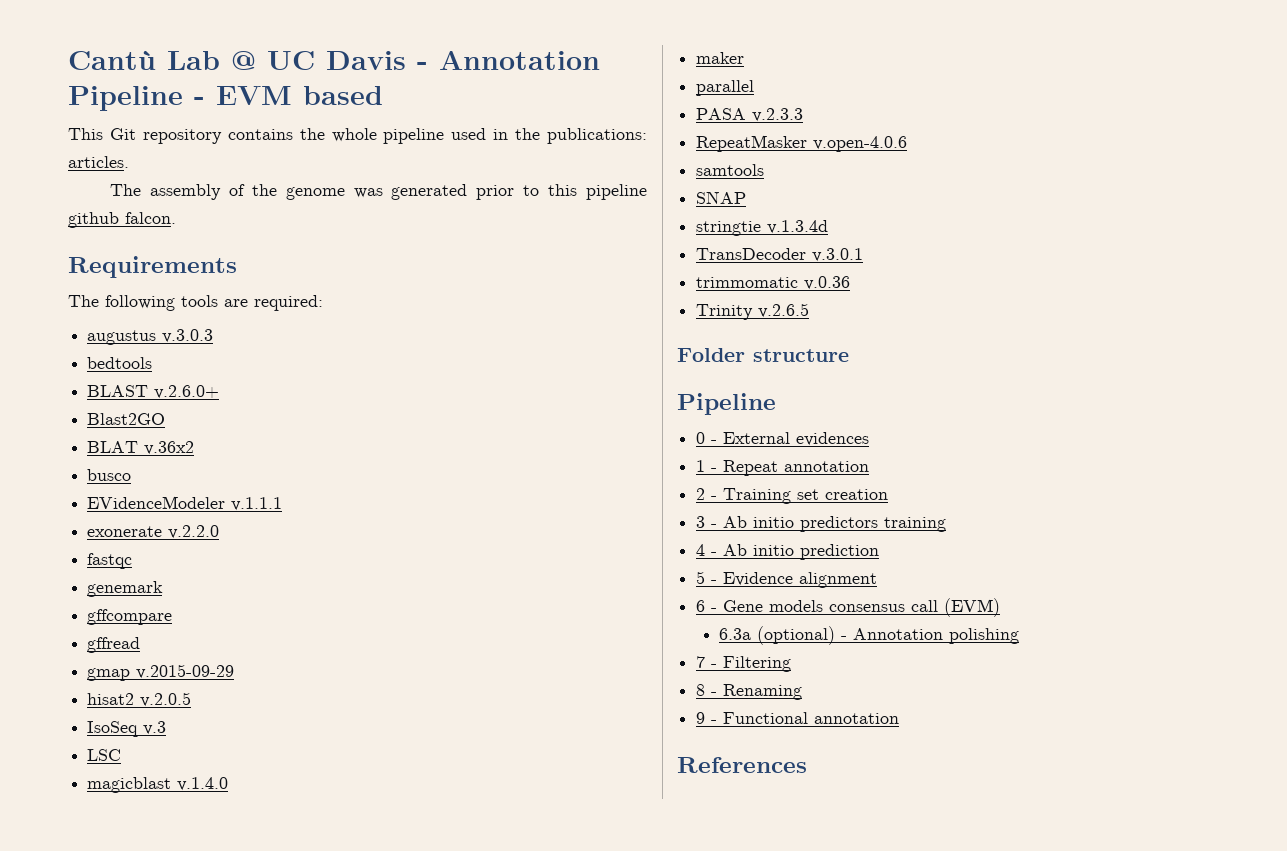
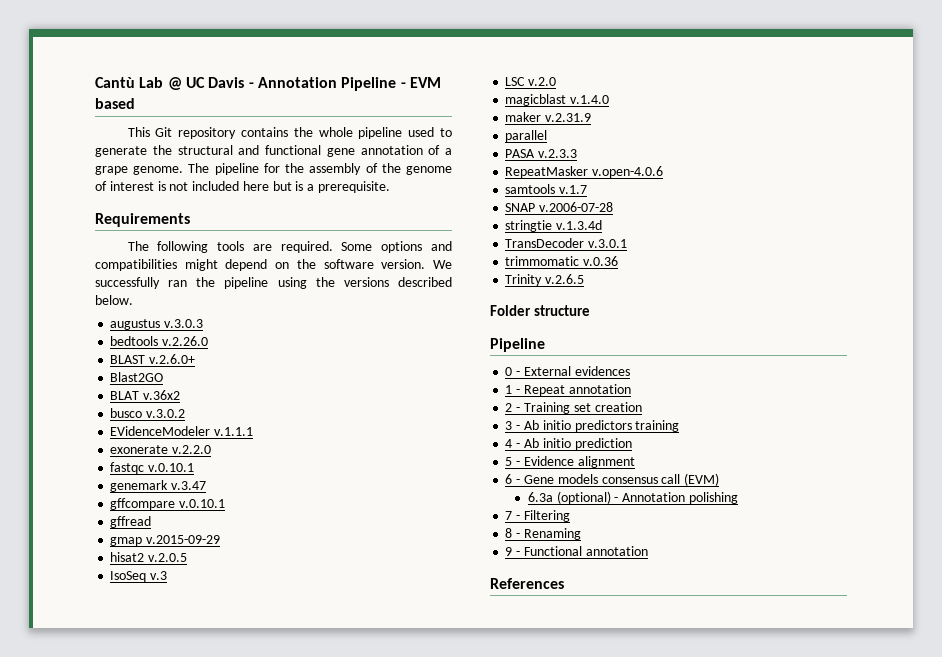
- This Git repository contains the whole pipeline used in the publications: articles.
- The assembly of the genome was generated prior to this pipeline github falcon.
+ This Git repository contains the whole pipeline used to generate the structural and functional gene annotation of a grape genome. The pipeline for the assembly of the genome of interest is not included here but is a prerequisite.
- The following tools are required:
+ The following tools are required. Some options and compatibilities might depend on the software version. We successfully ran the pipeline using the versions described below.
- bedtools
+ bedtools v.2.26.0
- busco
+ busco v.3.0.2
- fastqc
+ fastqc v.0.10.1
- genemark
+ genemark v.3.47
- gffcompare
+ gffcompare v.0.10.1
- LSC
+ LSC v.2.0
- maker
+ maker v.2.31.9
- samtools
+ samtools v.1.7
- SNAP
+ SNAP v.2006-07-28

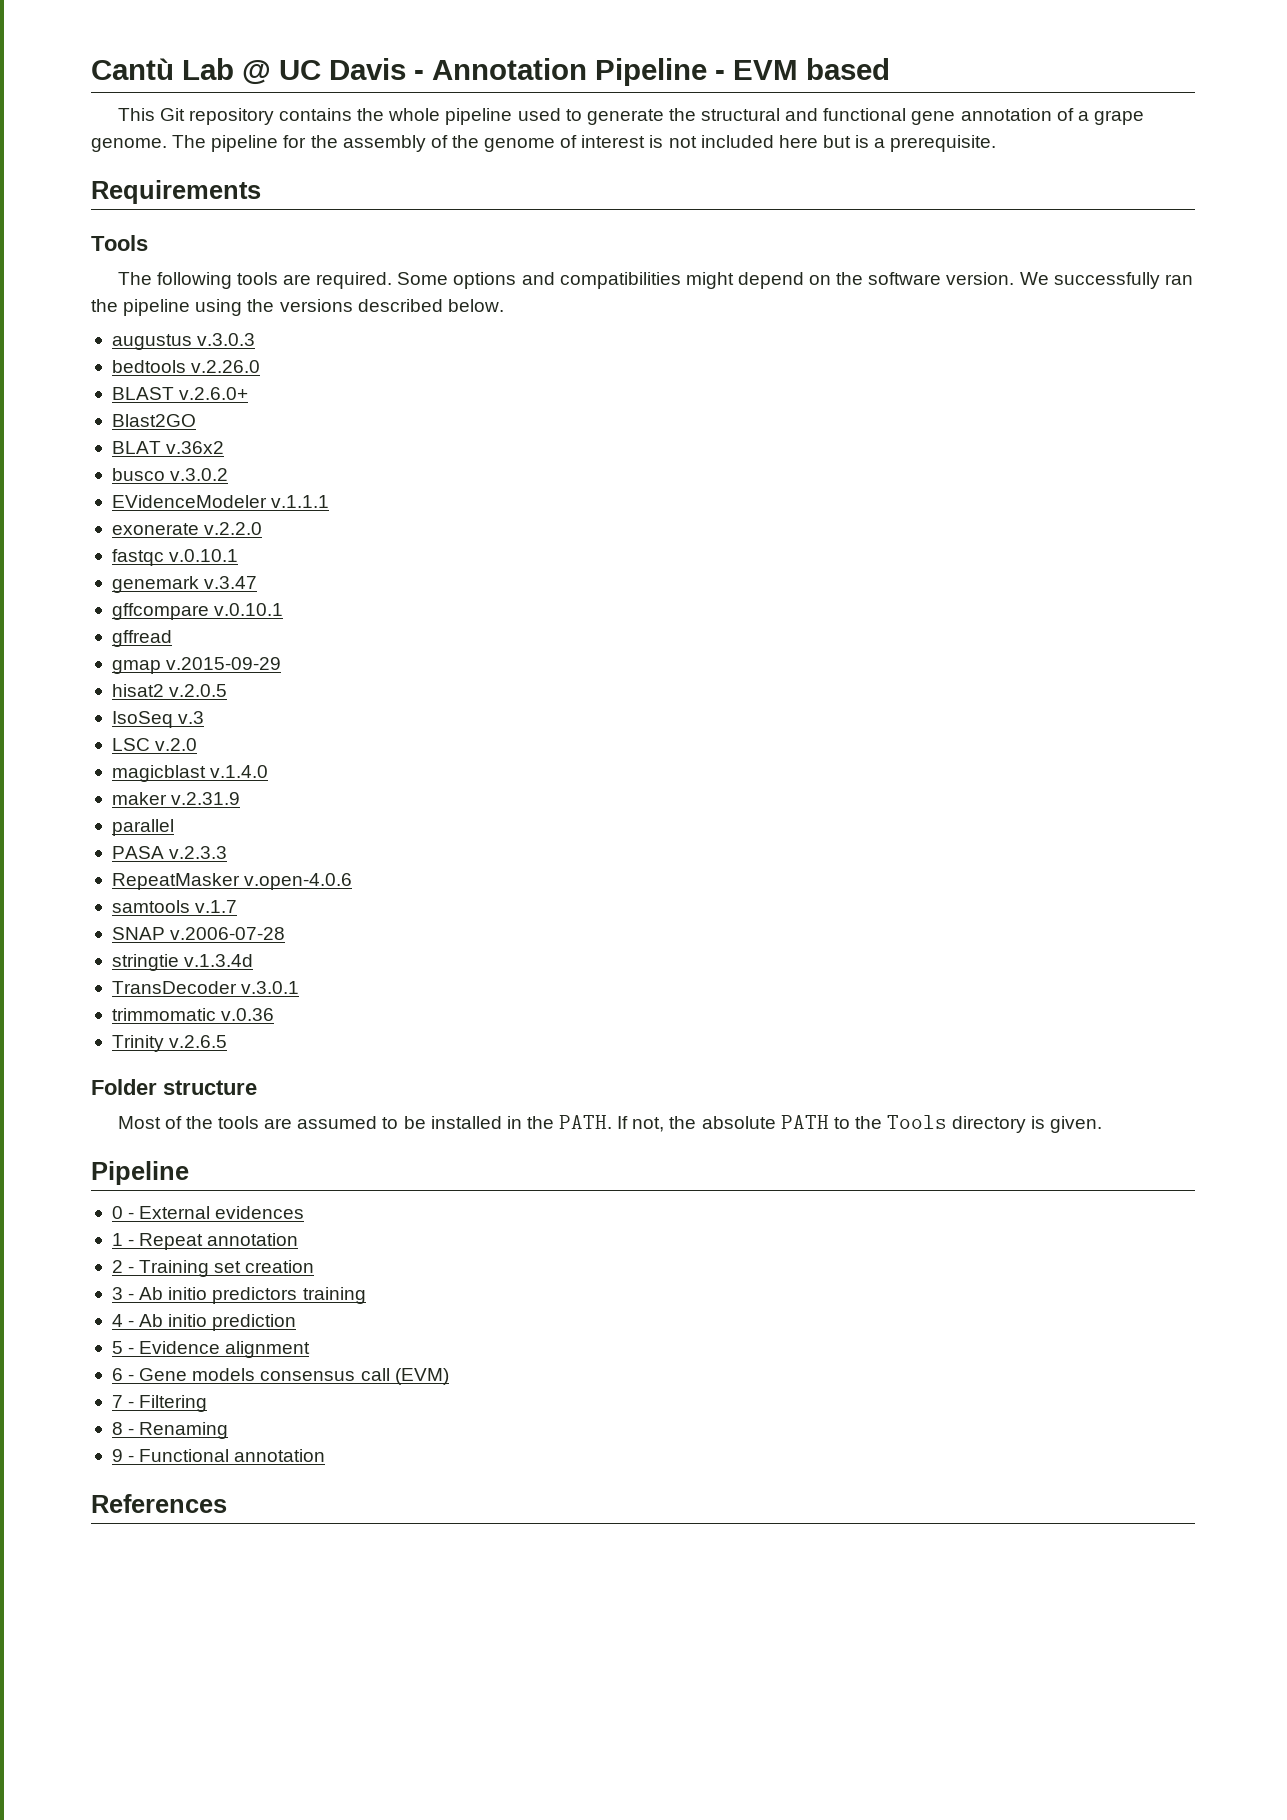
  Requirements
+ Tools
+ Most of the tools are assumed to be installed in the PATH. If not, the absolute PATH to the Tools directory is given.
- 6.3a (optional) - Annotation polishing

